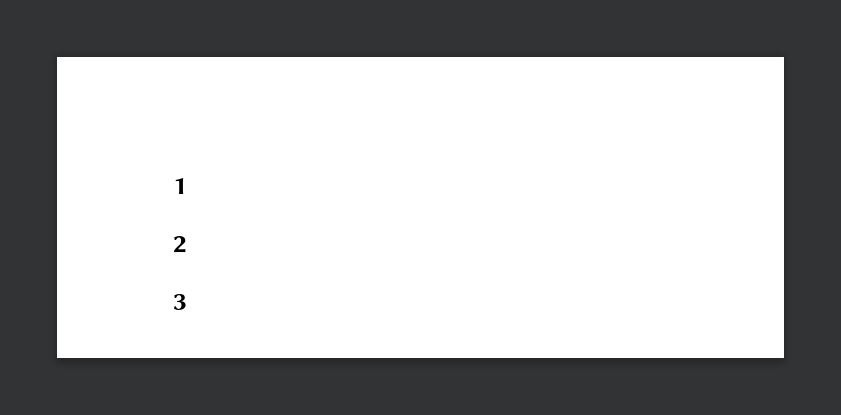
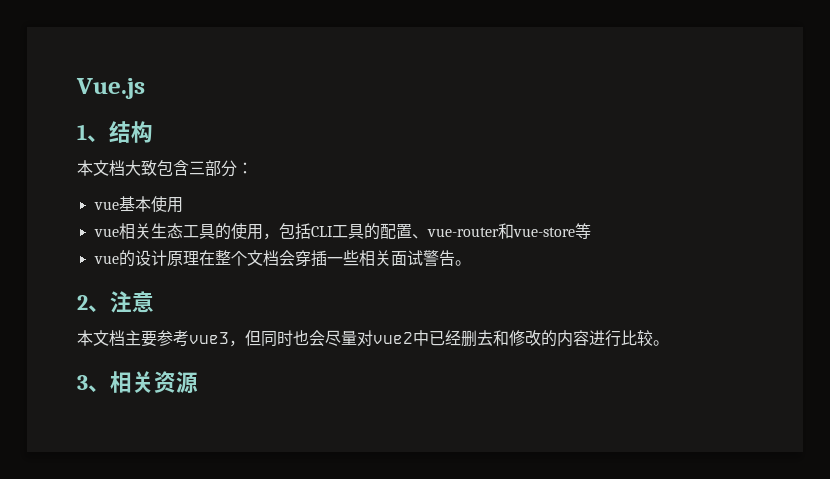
+ Vue.js
- 1
- 2
+ 1、结构
+ 本文档大致包含三部分：
+ vue基本使用
+ vue相关生态工具的使用，包括CLI工具的配置、vue-router和vue-store等
+ vue的设计原理在整个文档会穿插一些相关面试警告。
+ 2、注意
+ 本文档主要参考vue3，但同时也会尽量对vue2中已经删去和修改的内容进行比较。
- 3
+ 3、相关资源

